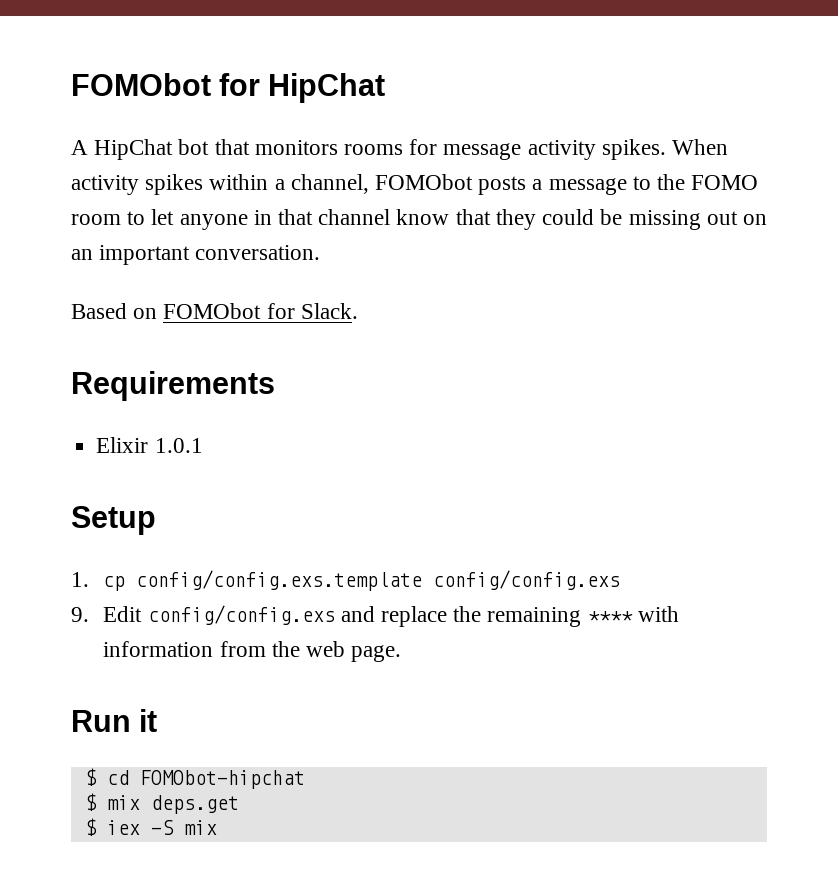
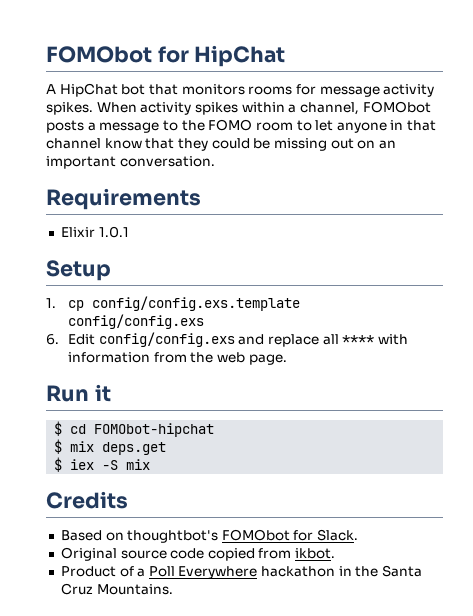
- Based on FOMObot for Slack.
- 9. Edit config/config.exs and replace the remaining **** with information from the web page.
+ 6. Edit config/config.exs and replace all **** with information from the web page.
+ Credits
+ Based on thoughtbot's FOMObot for Slack.
+ Original source code copied from ikbot.
+ Product of a Poll Everywhere hackathon in the Santa Cruz Mountains.

